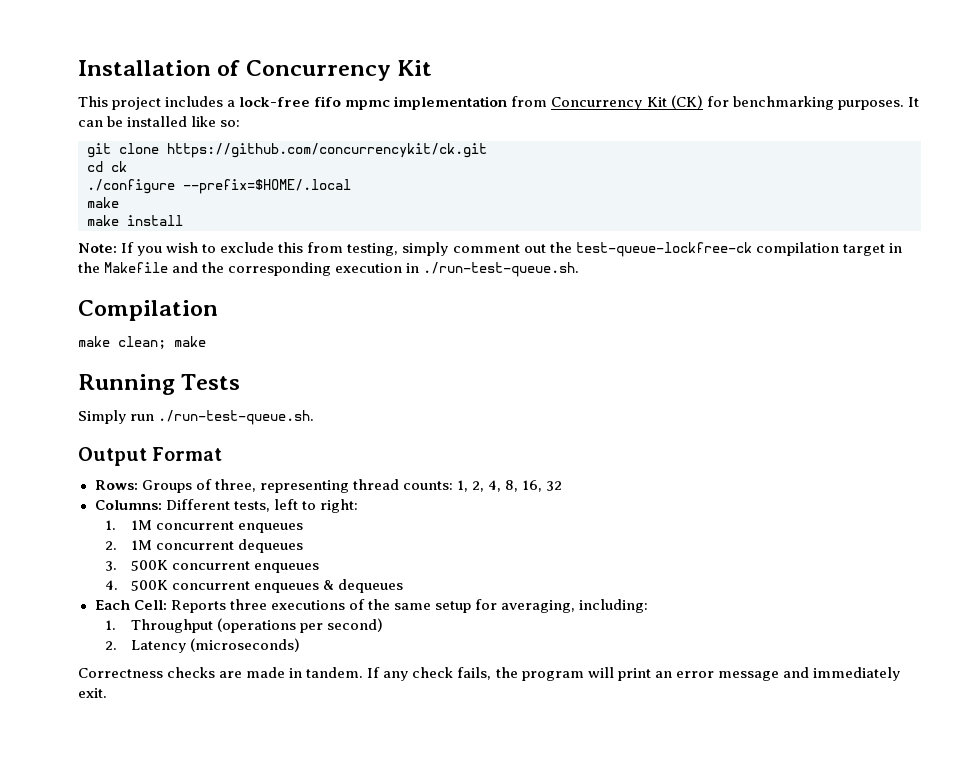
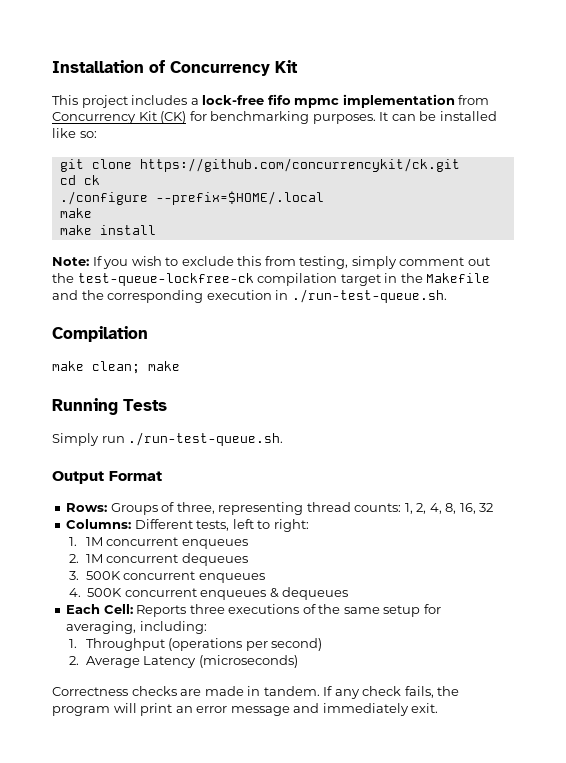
- 2. Latency (microseconds)
+ 2. Average Latency (microseconds)

